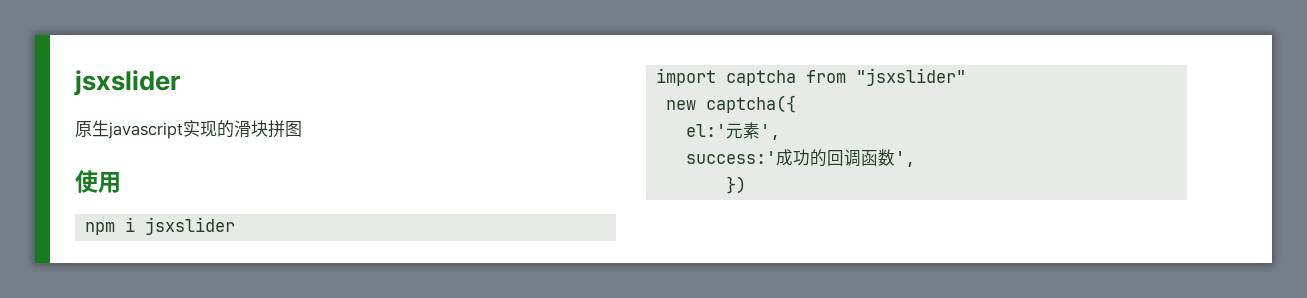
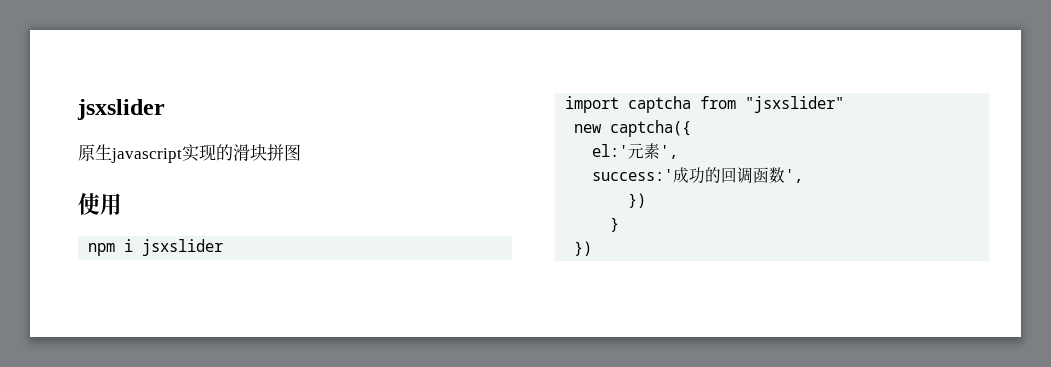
+ }
+ })

